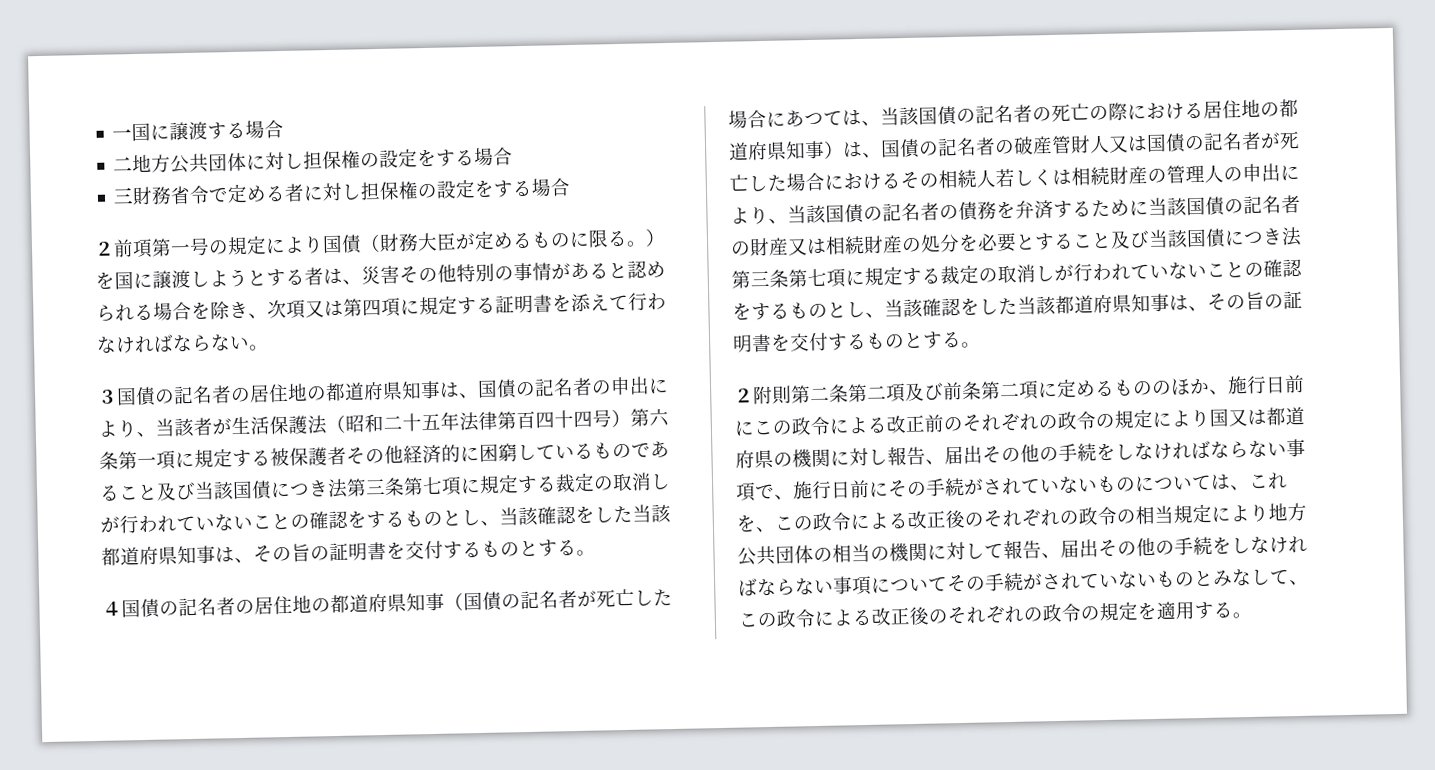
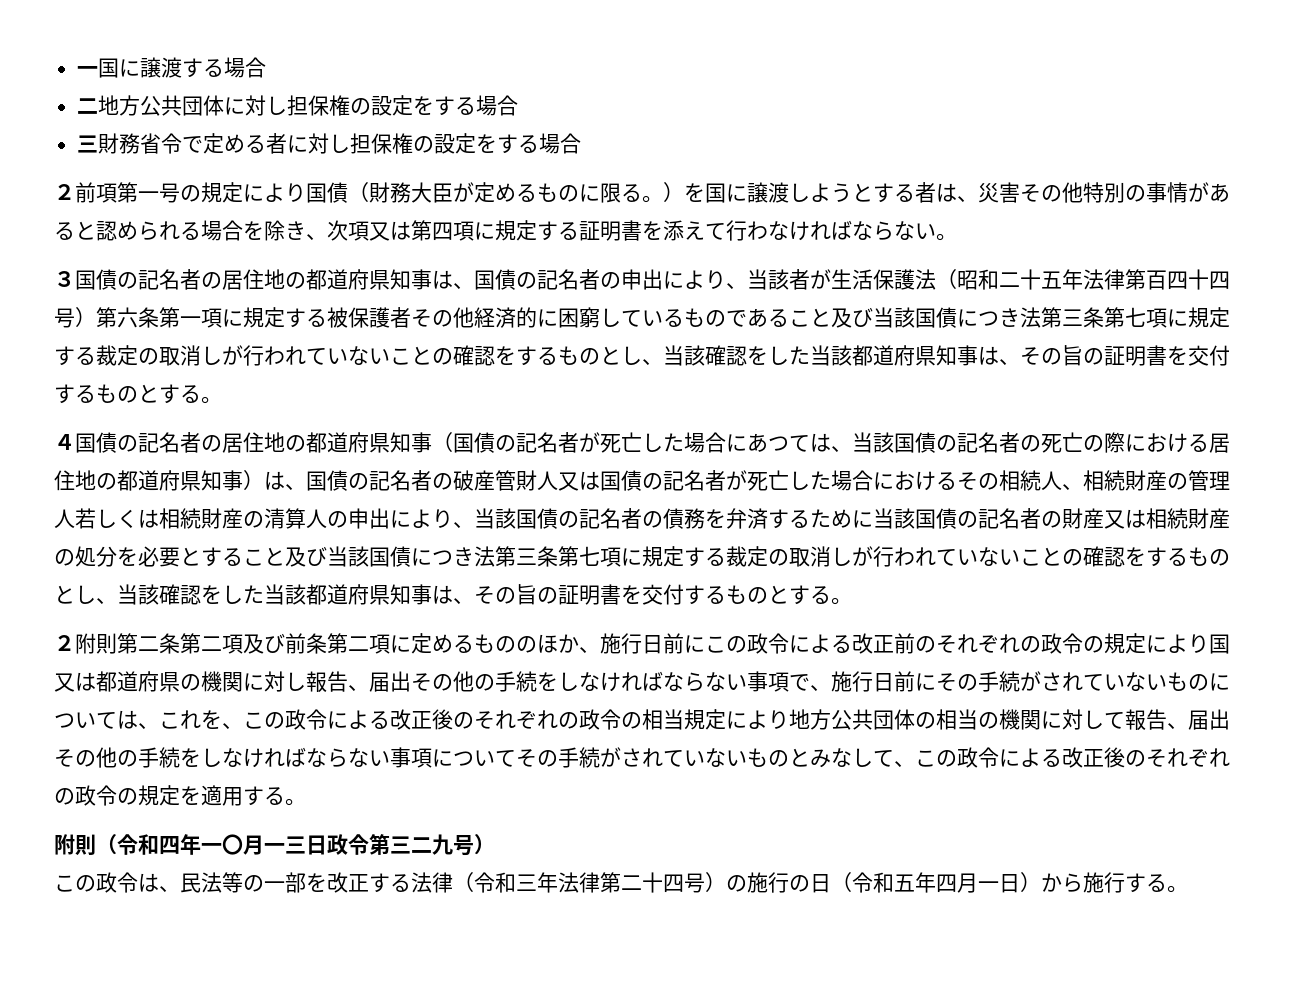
- ４国債の記名者の居住地の都道府県知事（国債の記名者が死亡した場合にあつては、当該国債の記名者の死亡の際における居住地の都道府県知事）は、国債の記名者の破産管財人又は国債の記名者が死亡した場合におけるその相続人若しくは相続財産の管理人の申出により、当該国債の記名者の債務を弁済するために当該国債の記名者の財産又は相続財産の処分を必要とすること及び当該国債につき法第三条第七項に規定する裁定の取消しが行われていないことの確認をするものとし、当該確認をした当該都道府県知事は、その旨の証明書を交付するものとする。
+ ４国債の記名者の居住地の都道府県知事（国債の記名者が死亡した場合にあつては、当該国債の記名者の死亡の際における居住地の都道府県知事）は、国債の記名者の破産管財人又は国債の記名者が死亡した場合におけるその相続人、相続財産の管理人若しくは相続財産の清算人の申出により、当該国債の記名者の債務を弁済するために当該国債の記名者の財産又は相続財産の処分を必要とすること及び当該国債につき法第三条第七項に規定する裁定の取消しが行われていないことの確認をするものとし、当該確認をした当該都道府県知事は、その旨の証明書を交付するものとする。
+ 附則（令和四年一〇月一三日政令第三二九号）
+ この政令は、民法等の一部を改正する法律（令和三年法律第二十四号）の施行の日（令和五年四月一日）から施行する。

